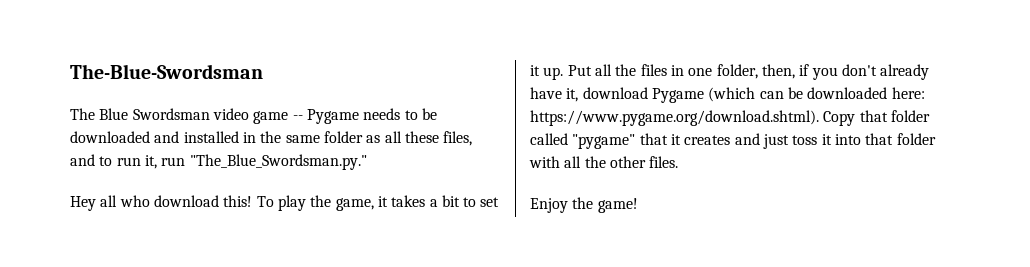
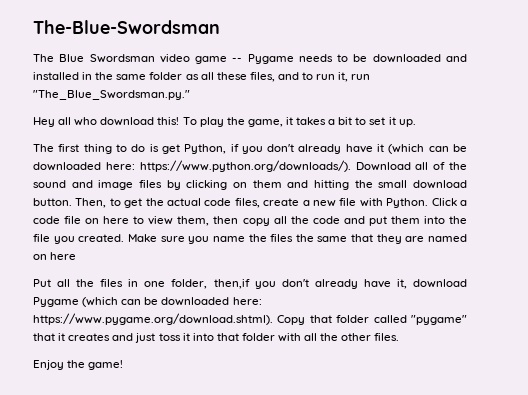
- To play the game, it takes a bit to set it up. Put all the files in one folder, then, if you don't already have it, download Pygame (which can be downloaded here: https://www.pygame.org/download.shtml). Copy that folder called "pygame" that it creates and just toss it into that folder with all the other files.
+ To play the game, it takes a bit to set it up.
+ The first thing to do is get Python, if you don't already have it (which can be downloaded here: https://www.python.org/downloads/). Download all of the sound and image files by clicking on them and hitting the small download button. Then, to get the actual code files, create a new file with Python. Click a code file on here to view them, then copy all the code and put them into the file you created. Make sure you name the files the same that they are named on here
+ Put all the files in one folder, then,if you don't already have it, download Pygame (which can be downloaded here: https://www.pygame.org/download.shtml). Copy that folder called "pygame" that it creates and just toss it into that folder with all the other files.

